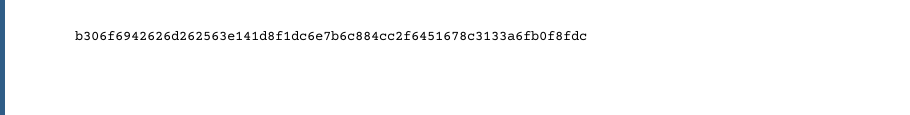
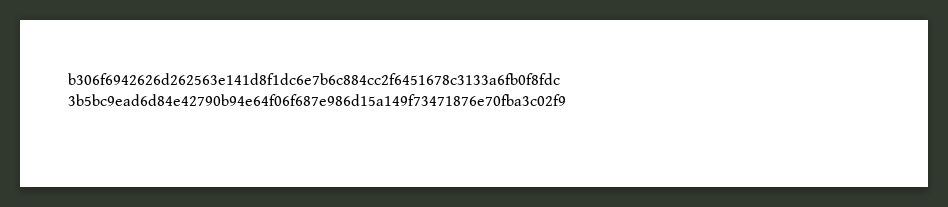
- b306f6942626d262563e141d8f1dc6e7b6c884cc2f6451678c3133a6fb0f8fdc
+ b306f6942626d262563e141d8f1dc6e7b6c884cc2f6451678c3133a6fb0f8fdc 3b5bc9ead6d84e42790b94e64f06f687e986d15a149f73471876e70fba3c02f9

